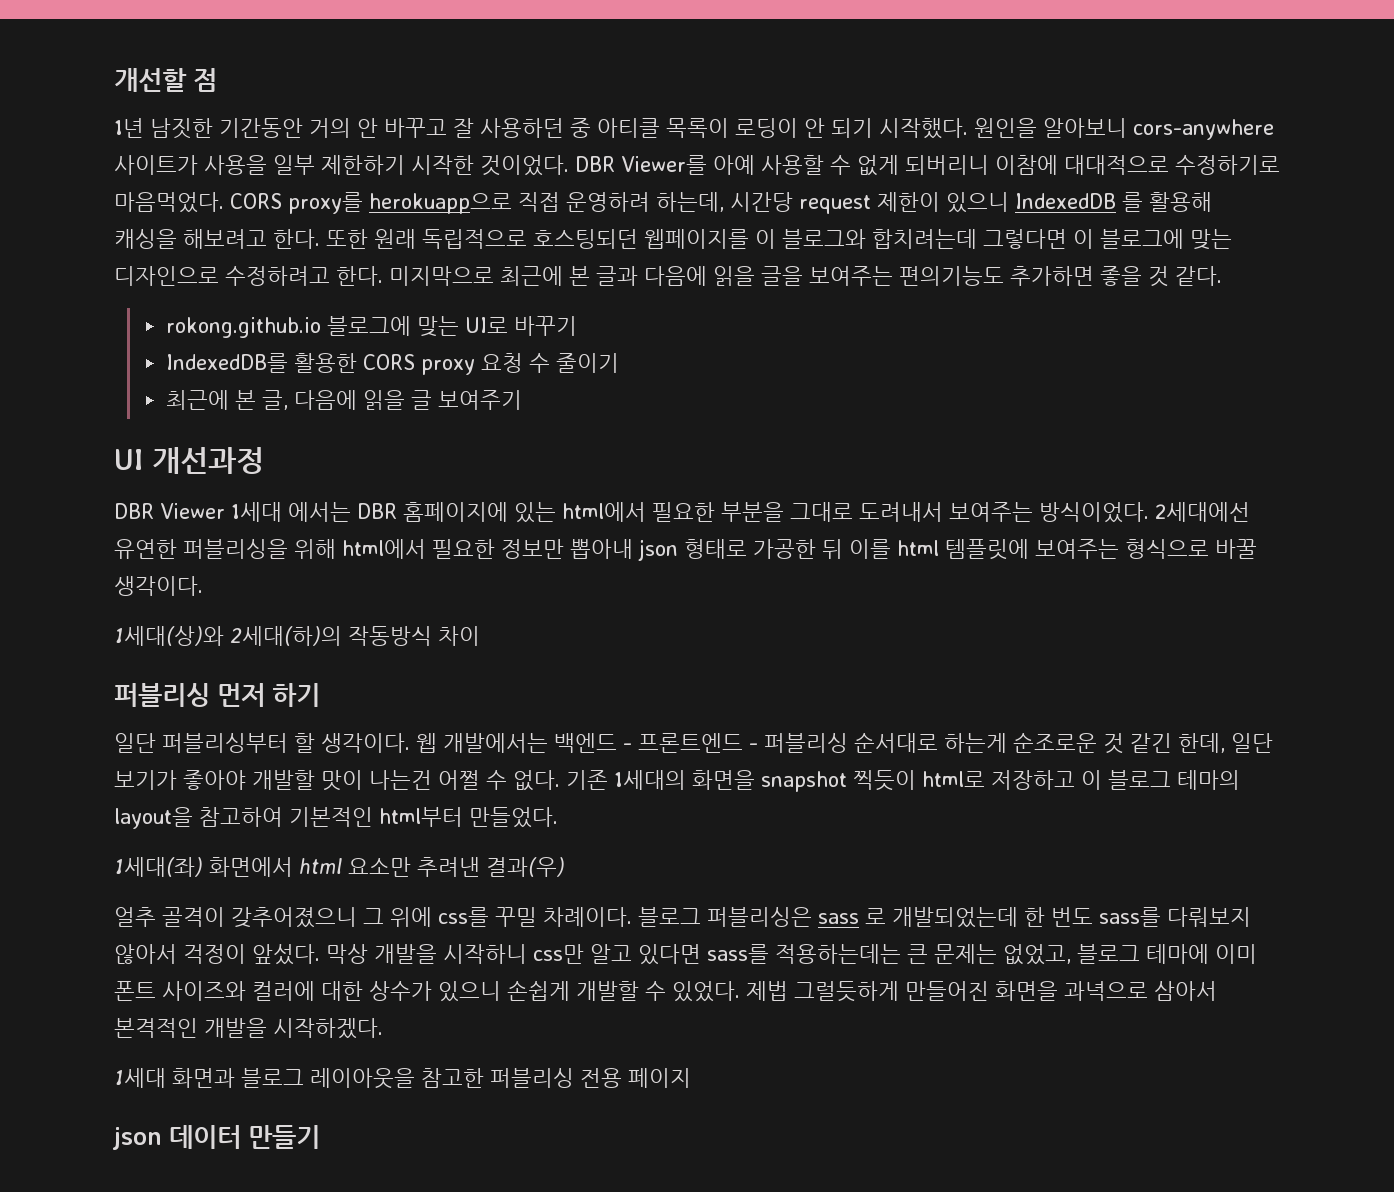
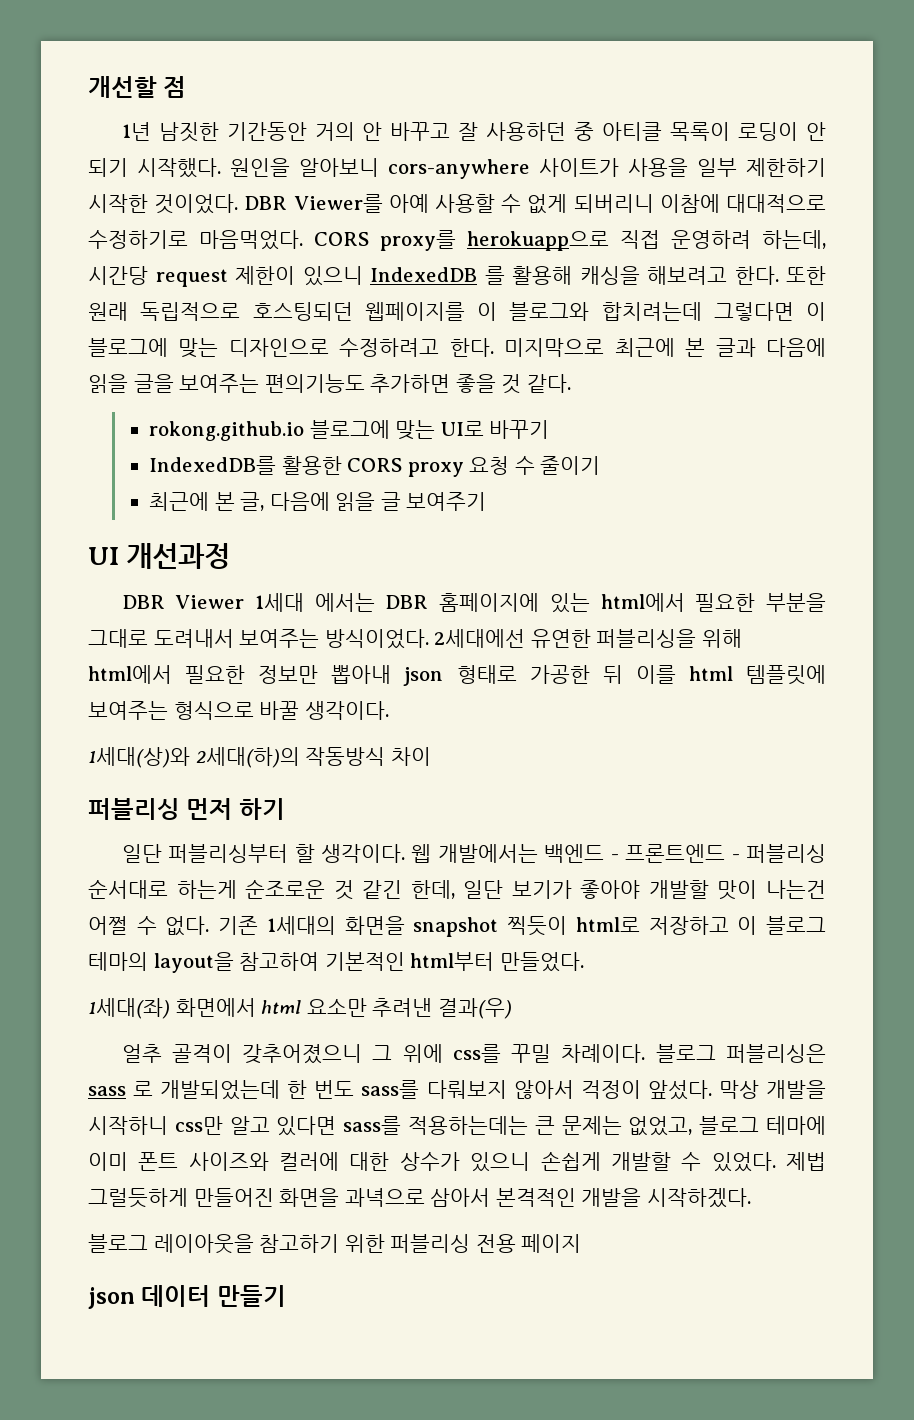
- 1세대 화면과 블로그 레이아웃을 참고한 퍼블리싱 전용 페이지
+ 블로그 레이아웃을 참고하기 위한 퍼블리싱 전용 페이지

